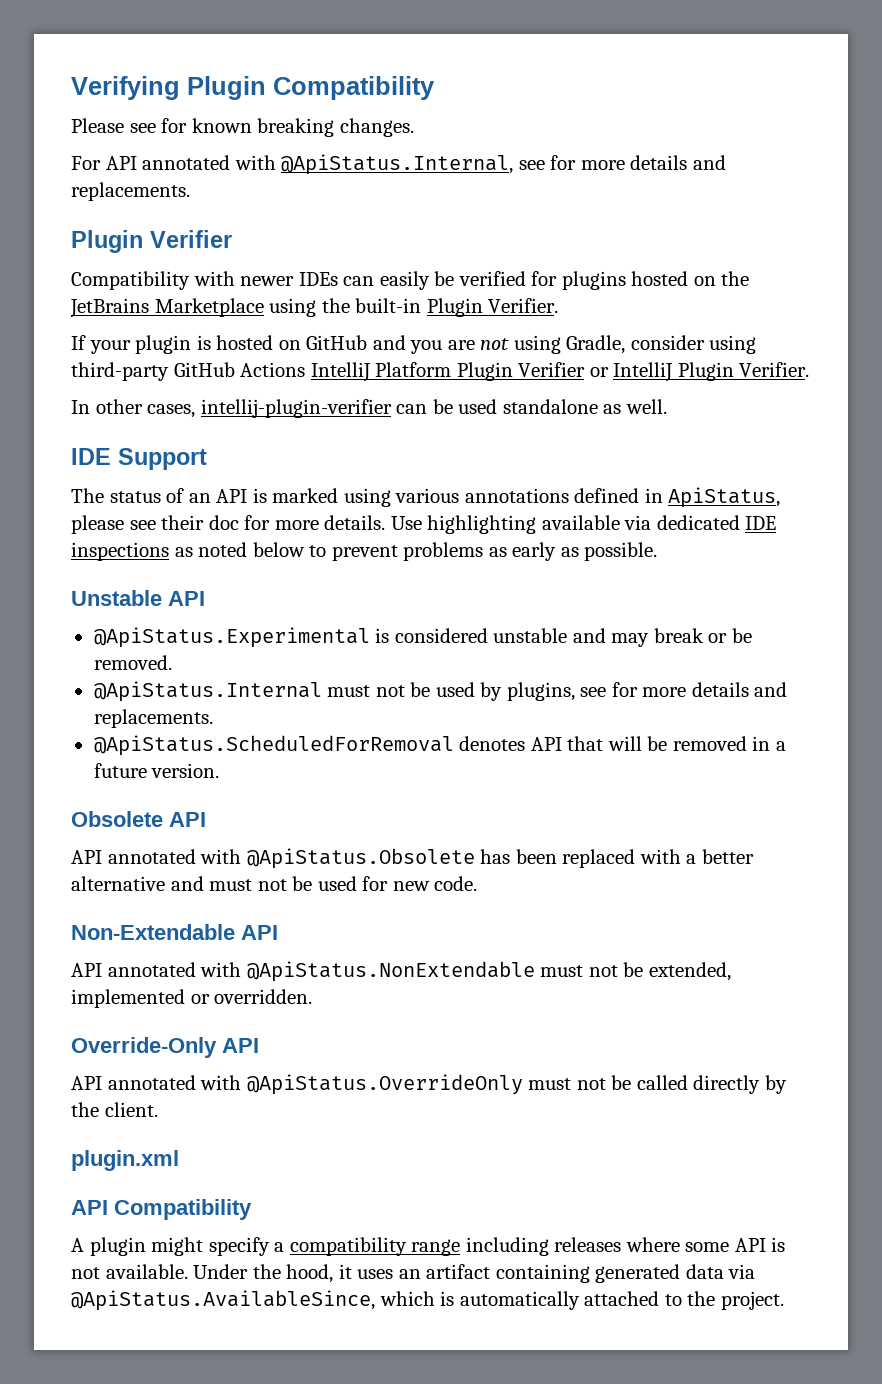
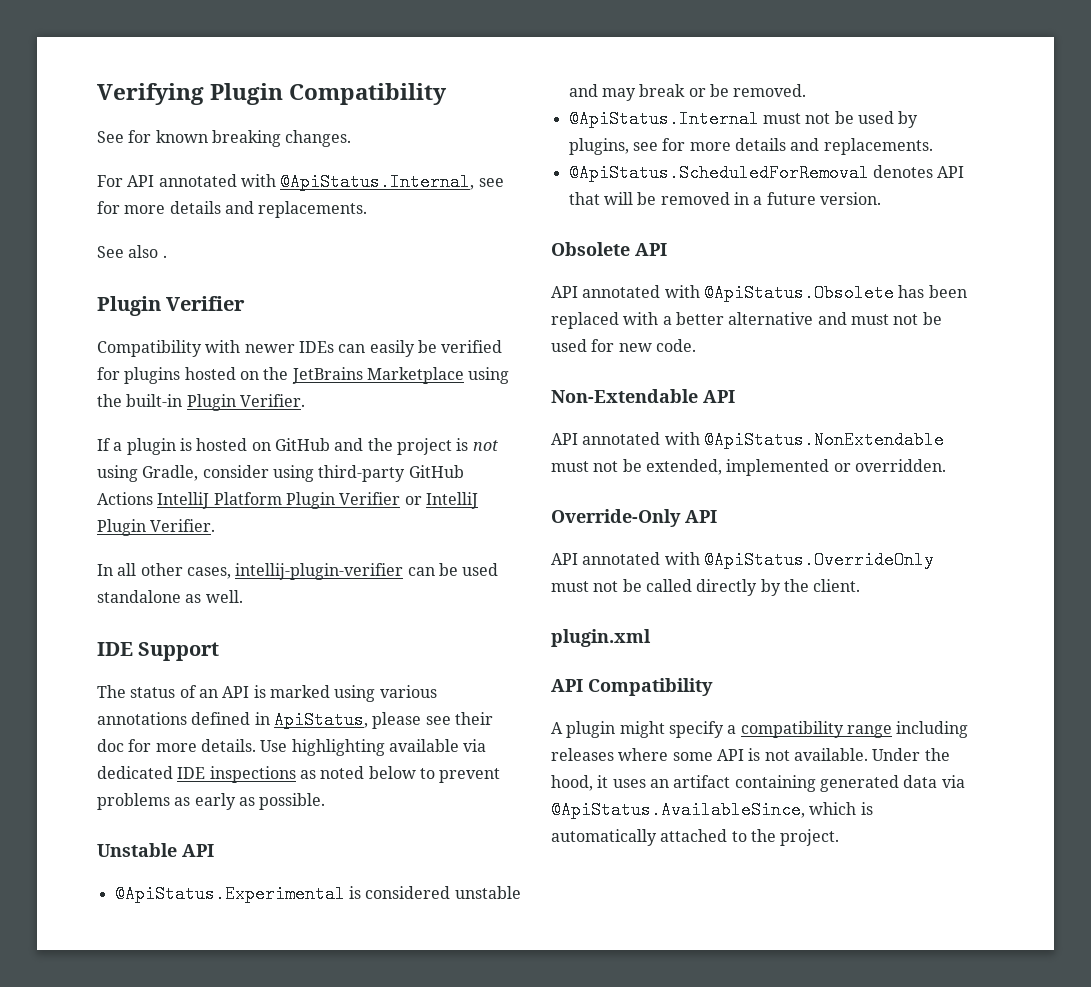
- Please see for known breaking changes.
+ See for known breaking changes.
+ See also .
- If your plugin is hosted on GitHub and you are not using Gradle, consider using third-party GitHub Actions IntelliJ Platform Plugin Verifier or IntelliJ Plugin Verifier.
+ If a plugin is hosted on GitHub and the project is not using Gradle, consider using third-party GitHub Actions IntelliJ Platform Plugin Verifier or IntelliJ Plugin Verifier.
- In other cases, intellij-plugin-verifier can be used standalone as well.
+ In all other cases, intellij-plugin-verifier can be used standalone as well.

